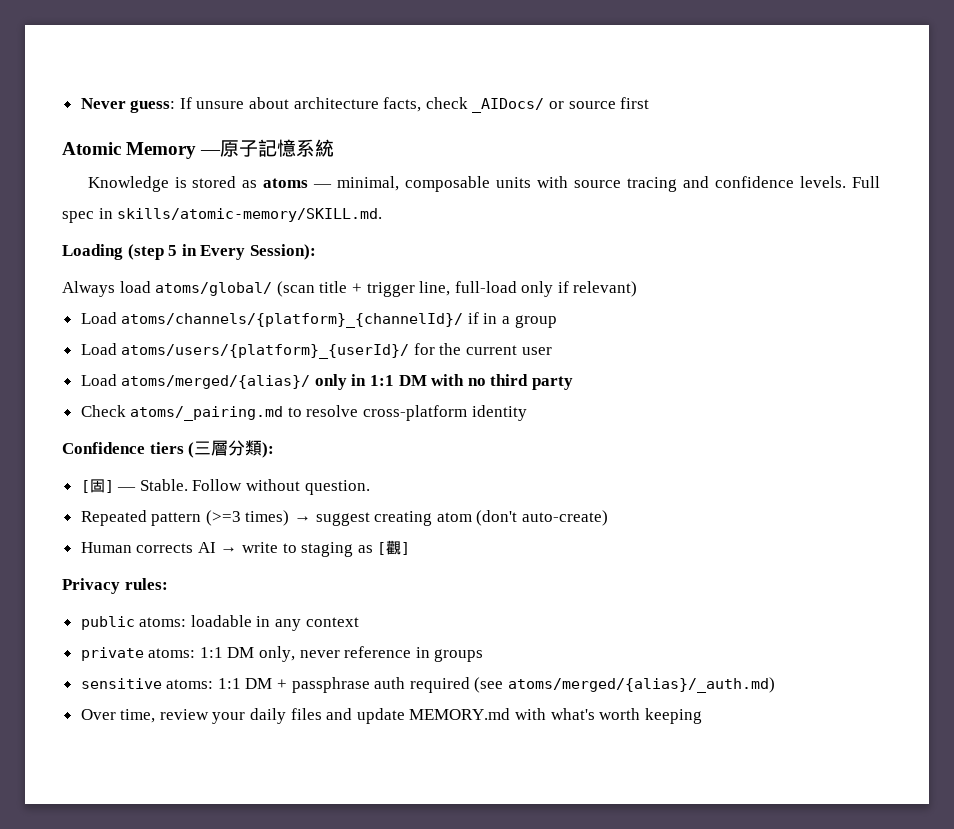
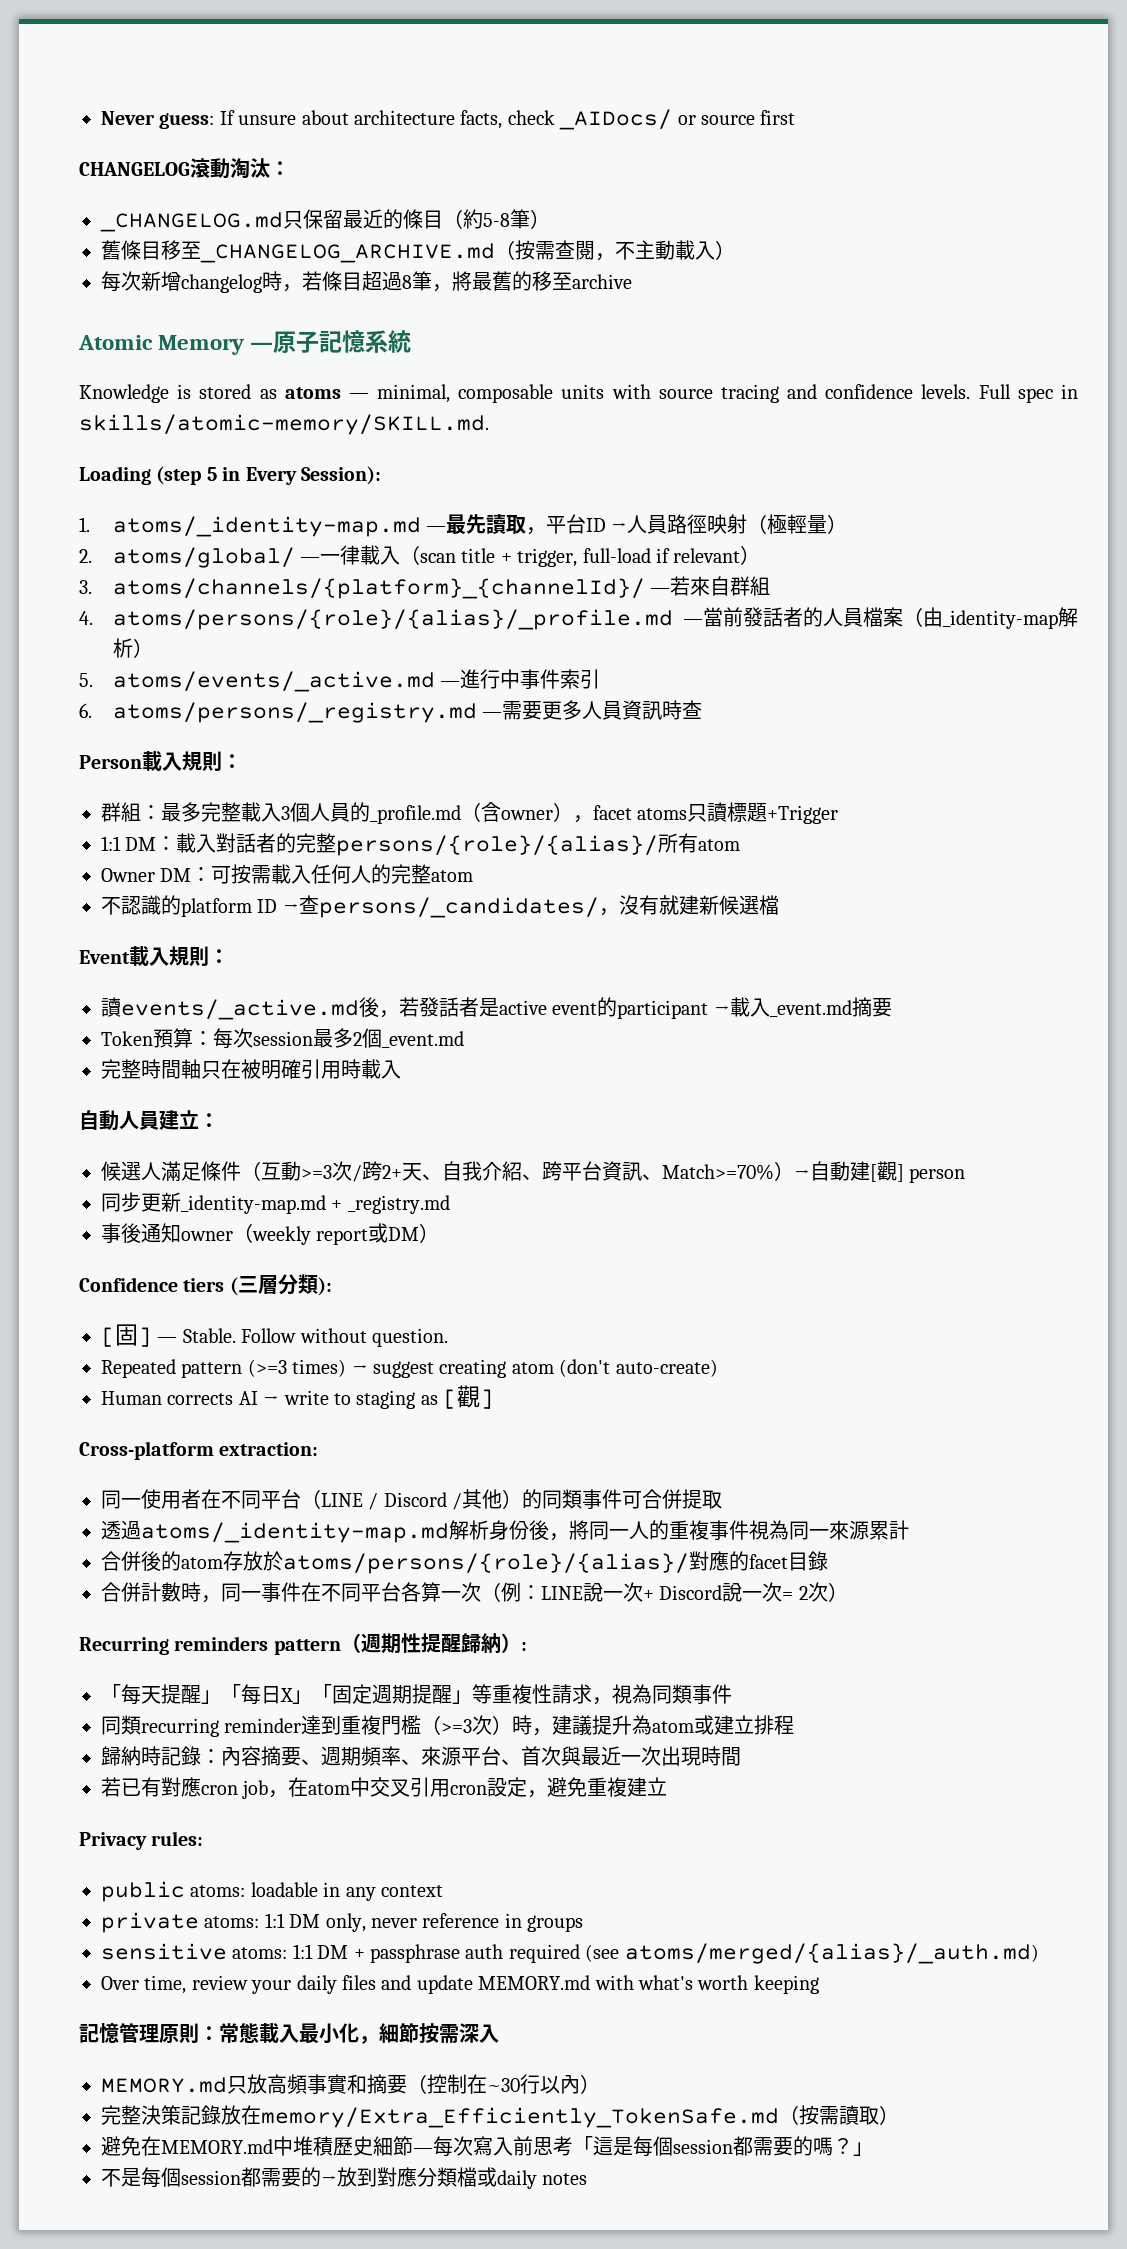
+ CHANGELOG滾動淘汰：
+ _CHANGELOG.md只保留最近的條目（約5-8筆）
+ 舊條目移至_CHANGELOG_ARCHIVE.md（按需查閱，不主動載入）
+ 每次新增changelog時，若條目超過8筆，將最舊的移至archive
- Always load atoms/global/ (scan title + trigger line, full-load only if relevant)
- Load atoms/channels/{platform}_{channelId}/ if in a group
- Load atoms/users/{platform}_{userId}/ for the current user
- Load atoms/merged/{alias}/ only in 1:1 DM with no third party
- Check atoms/_pairing.md to resolve cross-platform identity
+ 1. atoms/_identity-map.md —最先讀取，平台ID →人員路徑映射（極輕量）
+ 2. atoms/global/ —一律載入（scan title + trigger, full-load if relevant）
+ 3. atoms/channels/{platform}_{channelId}/ —若來自群組
+ 4. atoms/persons/{role}/{alias}/_profile.md —當前發話者的人員檔案（由_identity-map解析）
+ 5. atoms/events/_active.md —進行中事件索引
+ 6. atoms/persons/_registry.md —需要更多人員資訊時查
+ Person載入規則：
+ 群組：最多完整載入3個人員的_profile.md（含owner），facet atoms只讀標題+Trigger
+ 1:1 DM：載入對話者的完整persons/{role}/{alias}/所有atom
+ Owner DM：可按需載入任何人的完整atom
+ 不認識的platform ID →查persons/_candidates/，沒有就建新候選檔
+ Event載入規則：
+ 讀events/_active.md後，若發話者是active event的participant →載入_event.md摘要
+ Token預算：每次session最多2個_event.md
+ 完整時間軸只在被明確引用時載入
+ 自動人員建立：
+ 候選人滿足條件（互動>=3次/跨2+天、自我介紹、跨平台資訊、Match>=70%）→自動建[觀] person
+ 同步更新_identity-map.md + _registry.md
+ 事後通知owner（weekly report或DM）
+ Cross-platform extraction:
+ 同一使用者在不同平台（LINE / Discord /其他）的同類事件可合併提取
+ 透過atoms/_identity-map.md解析身份後，將同一人的重複事件視為同一來源累計
+ 合併後的atom存放於atoms/persons/{role}/{alias}/對應的facet目錄
+ 合併計數時，同一事件在不同平台各算一次（例：LINE說一次+ Discord說一次= 2次）
+ Recurring reminders pattern（週期性提醒歸納）:
+ 「每天提醒」「每日X」「固定週期提醒」等重複性請求，視為同類事件
+ 同類recurring reminder達到重複門檻（>=3次）時，建議提升為atom或建立排程
+ 歸納時記錄：內容摘要、週期頻率、來源平台、首次與最近一次出現時間
+ 若已有對應cron job，在atom中交叉引用cron設定，避免重複建立
+ 記憶管理原則：常態載入最小化，細節按需深入
+ MEMORY.md只放高頻事實和摘要（控制在~30行以內）
+ 完整決策記錄放在memory/Extra_Efficiently_TokenSafe.md（按需讀取）
+ 避免在MEMORY.md中堆積歷史細節—每次寫入前思考「這是每個session都需要的嗎？」
+ 不是每個session都需要的→放到對應分類檔或daily notes

